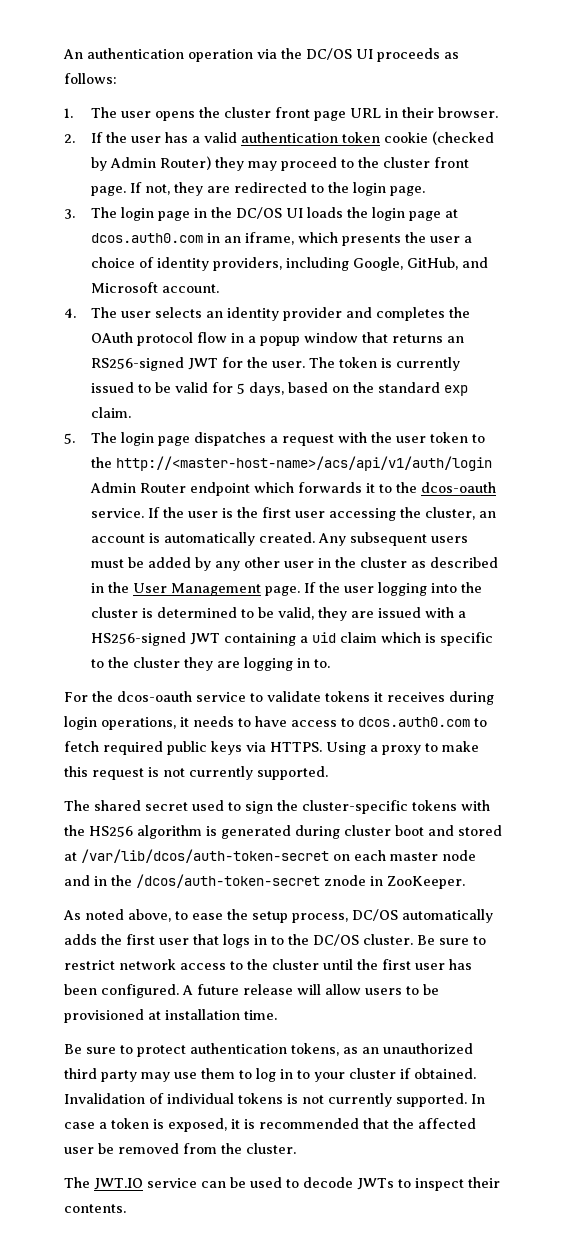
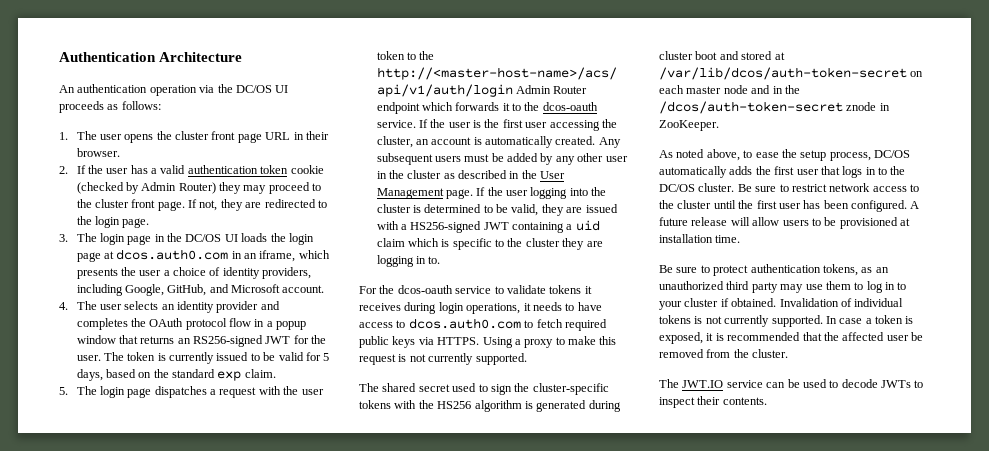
+ Authentication Architecture

